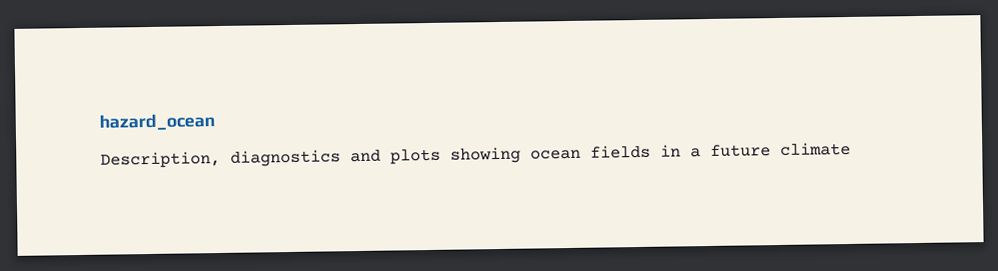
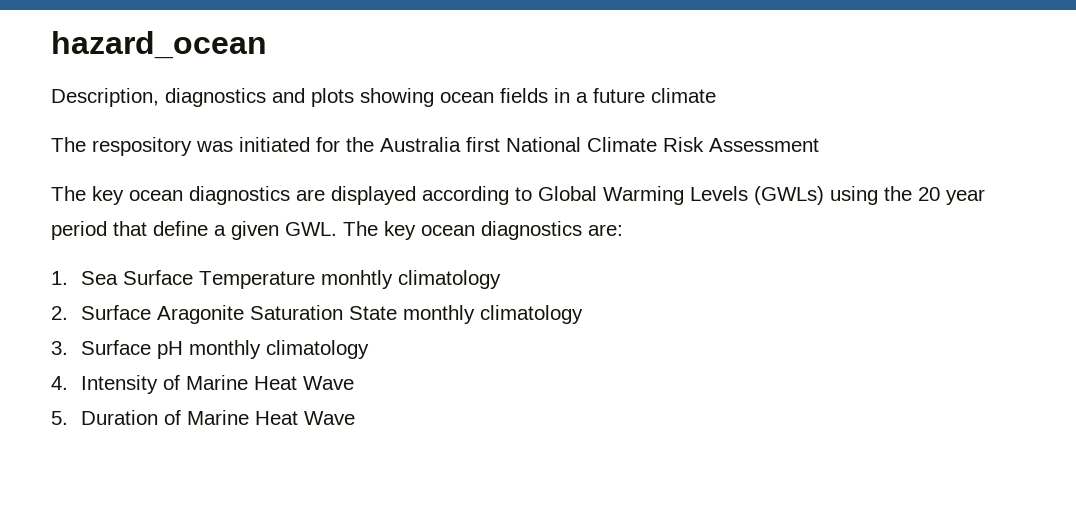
+ The respository was initiated for the Australia first National Climate Risk Assessment
+ The key ocean diagnostics are displayed according to Global Warming Levels (GWLs) using the 20 year period that define a given GWL. The key ocean diagnostics are:
+ 1. Sea Surface Temperature monhtly climatology
+ 2. Surface Aragonite Saturation State monthly climatology
+ 3. Surface pH monthly climatology
+ 4. Intensity of Marine Heat Wave
+ 5. Duration of Marine Heat Wave

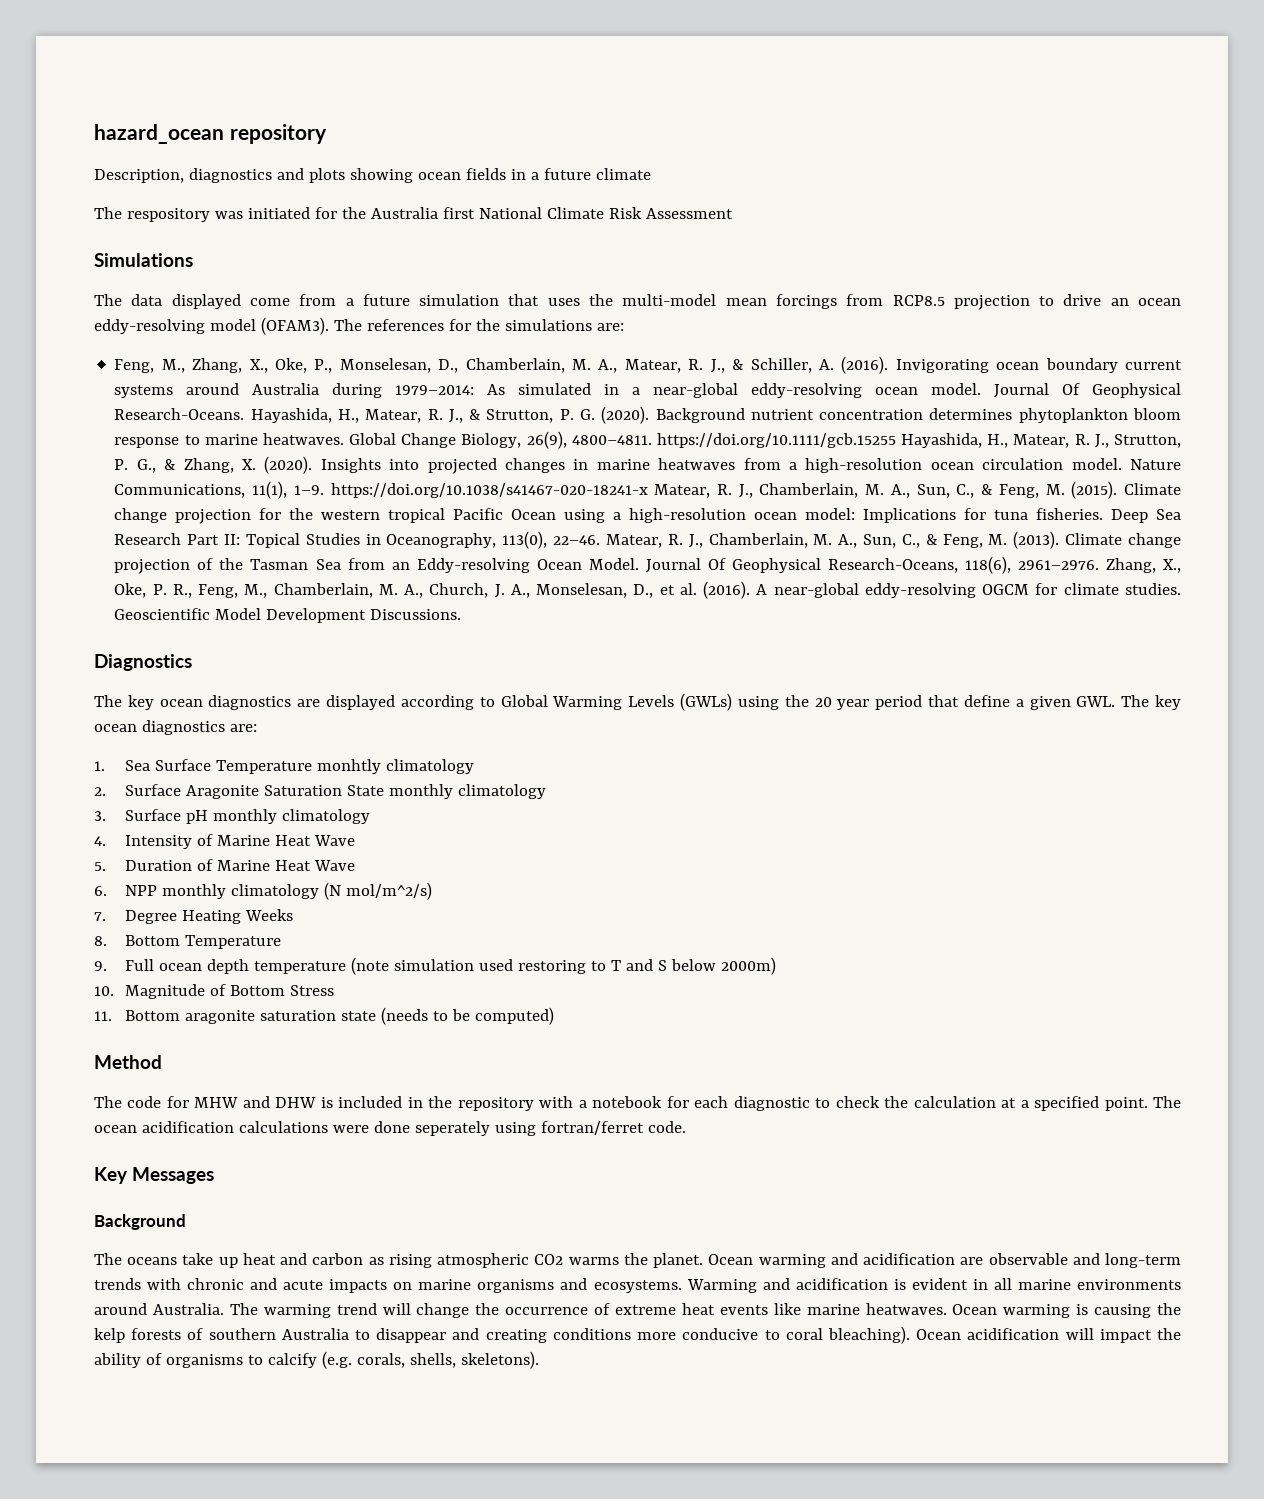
- hazard_ocean
+ hazard_ocean repository
+ Simulations
+ The data displayed come from a future simulation that uses the multi-model mean forcings from RCP8.5 projection to drive an ocean eddy-resolving model (OFAM3). The references for the simulations are:
+ Feng, M., Zhang, X., Oke, P., Monselesan, D., Chamberlain, M. A., Matear, R. J., & Schiller, A. (2016). Invigorating ocean boundary current systems around Australia during 1979–2014: As simulated in a near-global eddy-resolving ocean model. Journal Of Geophysical Research-Oceans. Hayashida, H., Matear, R. J., & Strutton, P. G. (2020). Background nutrient concentration determines phytoplankton bloom response to marine heatwaves. Global Change Biology, 26(9), 4800–4811. https://doi.org/10.1111/gcb.15255 Hayashida, H., Matear, R. J., Strutton, P. G., & Zhang, X. (2020). Insights into projected changes in marine heatwaves from a high-resolution ocean circulation model. Nature Communications, 11(1), 1–9. https://doi.org/10.1038/s41467-020-18241-x Matear, R. J., Chamberlain, M. A., Sun, C., & Feng, M. (2015). Climate change projection for the western tropical Pacific Ocean using a high-resolution ocean model: Implications for tuna fisheries. Deep Sea Research Part II: Topical Studies in Oceanography, 113(0), 22–46. Matear, R. J., Chamberlain, M. A., Sun, C., & Feng, M. (2013). Climate change projection of the Tasman Sea from an Eddy-resolving Ocean Model. Journal Of Geophysical Research-Oceans, 118(6), 2961–2976. Zhang, X., Oke, P. R., Feng, M., Chamberlain, M. A., Church, J. A., Monselesan, D., et al. (2016). A near-global eddy-resolving OGCM for climate studies. Geoscientific Model Development Discussions.
+ Diagnostics
+ 6. NPP monthly climatology (N mol/m^2/s)
+ 7. Degree Heating Weeks
+ 8. Bottom Temperature
+ 9. Full ocean depth temperature (note simulation used restoring to T and S below 2000m)
+ 10. Magnitude of Bottom Stress
+ 11. Bottom aragonite saturation state (needs to be computed)
+ Method
+ The code for MHW and DHW is included in the repository with a notebook for each diagnostic to check the calculation at a specified point. The ocean acidification calculations were done seperately using fortran/ferret code.
+ Key Messages
+ Background
+ The oceans take up heat and carbon as rising atmospheric CO2 warms the planet. Ocean warming and acidification are observable and long-term trends with chronic and acute impacts on marine organisms and ecosystems. Warming and acidification is evident in all marine environments around Australia. The warming trend will change the occurrence of extreme heat events like marine heatwaves. Ocean warming is causing the kelp forests of southern Australia to disappear and creating conditions more conducive to coral bleaching). Ocean acidification will impact the ability of organisms to calcify (e.g. corals, shells, skeletons).

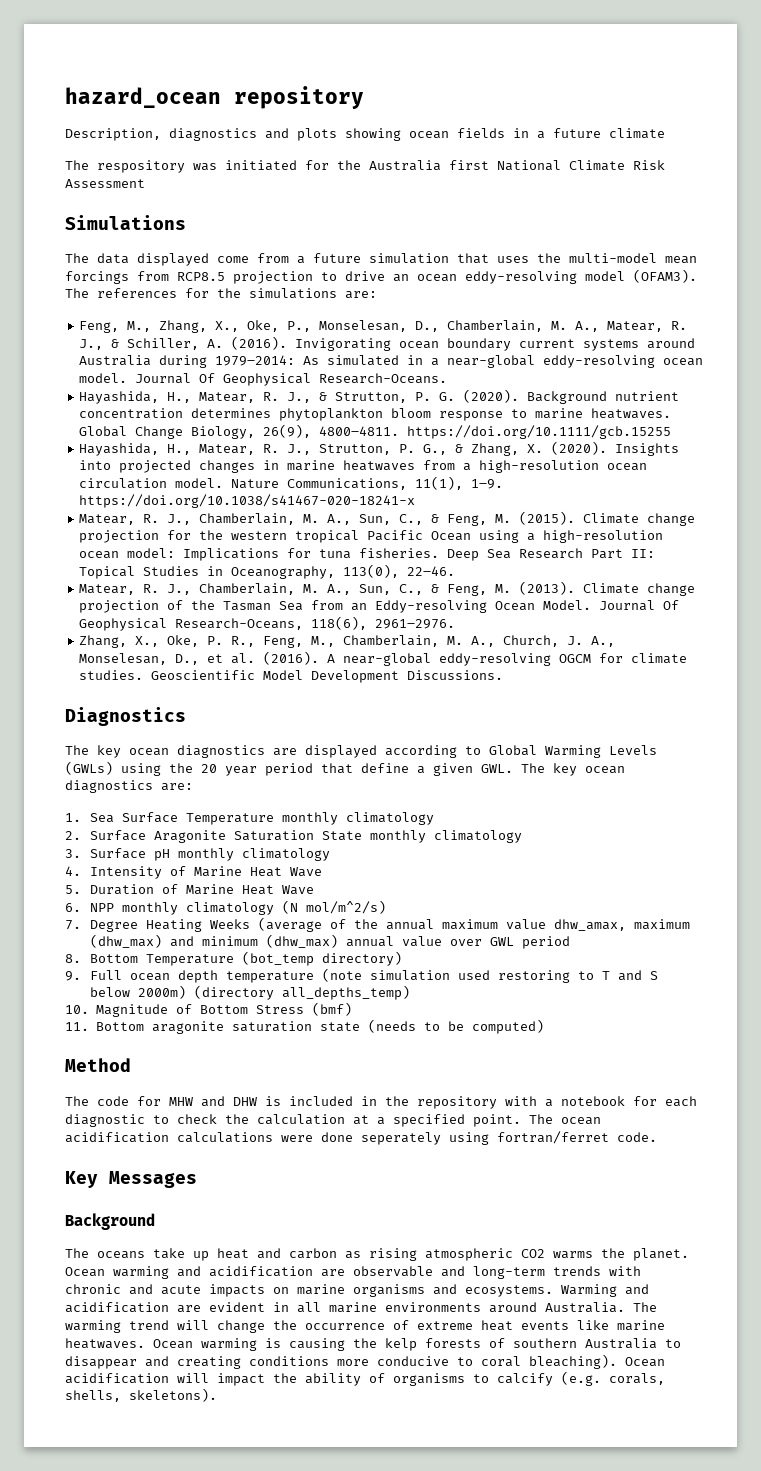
- Journal Of Geophysical Research-Oceans. Hayashida, H., Matear, R. J., & Strutton, P. G. (2020).
+ Journal Of Geophysical Research-Oceans.
+ Hayashida, H., Matear, R. J., & Strutton, P. G. (2020).
- Global Change Biology, 26(9), 4800–4811. https://doi.org/10.1111/gcb.15255 Hayashida, H., Matear, R. J., Strutton, P. G., & Zhang, X. (2020).
+ Global Change Biology, 26(9), 4800–4811. https://doi.org/10.1111/gcb.15255
+ Hayashida, H., Matear, R. J., Strutton, P. G., & Zhang, X. (2020).
- Nature Communications, 11(1), 1–9. https://doi.org/10.1038/s41467-020-18241-x Matear, R. J., Chamberlain, M. A., Sun, C., & Feng, M. (2015).
+ Nature Communications, 11(1), 1–9. https://doi.org/10.1038/s41467-020-18241-x
+ Matear, R. J., Chamberlain, M. A., Sun, C., & Feng, M. (2015).
- Deep Sea Research Part II: Topical Studies in Oceanography, 113(0), 22–46. Matear, R. J., Chamberlain, M. A., Sun, C., & Feng, M. (2013).
+ Deep Sea Research Part II: Topical Studies in Oceanography, 113(0), 22–46.
+ Matear, R. J., Chamberlain, M. A., Sun, C., & Feng, M. (2013).
- Journal Of Geophysical Research-Oceans, 118(6), 2961–2976. Zhang, X., Oke, P. R., Feng, M., Chamberlain, M. A., Church, J. A., Monselesan, D., et al. (2016).
+ Journal Of Geophysical Research-Oceans, 118(6), 2961–2976.
+ Zhang, X., Oke, P. R., Feng, M., Chamberlain, M. A., Church, J. A., Monselesan, D., et al. (2016).
- 1. Sea Surface Temperature monhtly climatology
+ 1. Sea Surface Temperature monthly climatology
- 7. Degree Heating Weeks
+ 7. Degree Heating Weeks (average of the annual maximum value dhw_amax, maximum (dhw_max) and minimum (dhw_max) annual value over GWL period
- 8. Bottom Temperature
+ 8. Bottom Temperature (bot_temp directory)
- 9. Full ocean depth temperature (note simulation used restoring to T and S below 2000m)
+ 9. Full ocean depth temperature (note simulation used restoring to T and S below 2000m) (directory all_depths_temp)
- 10. Magnitude of Bottom Stress
+ 10. Magnitude of Bottom Stress (bmf)
- Warming and acidification is evident in all marine environments around Australia.
+ Warming and acidification are evident in all marine environments around Australia.

